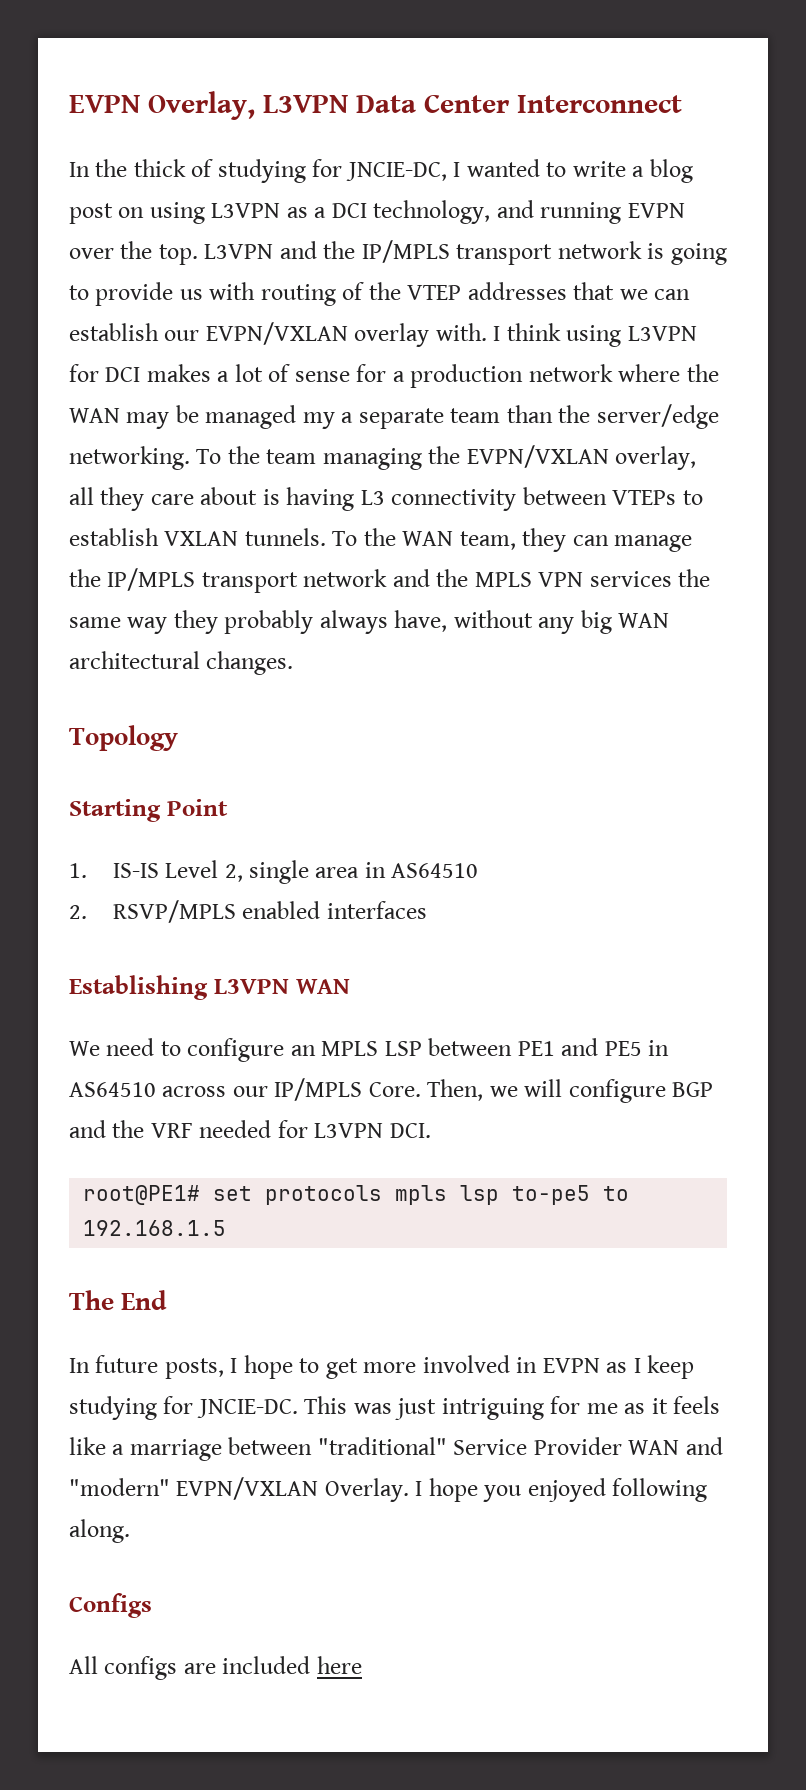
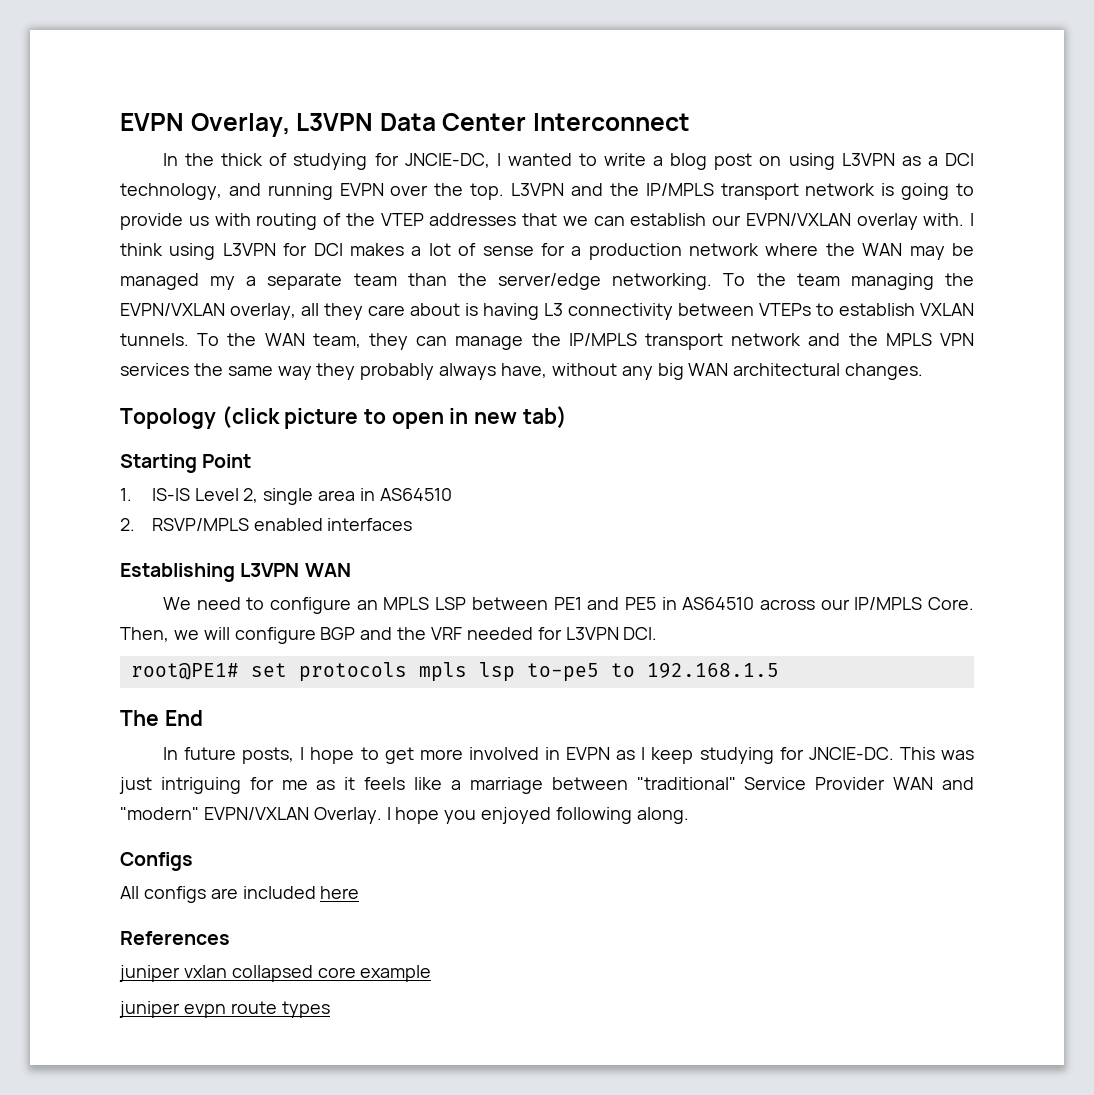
- Topology
+ Topology (click picture to open in new tab)
+ References
+ juniper vxlan collapsed core example
+ juniper evpn route types

